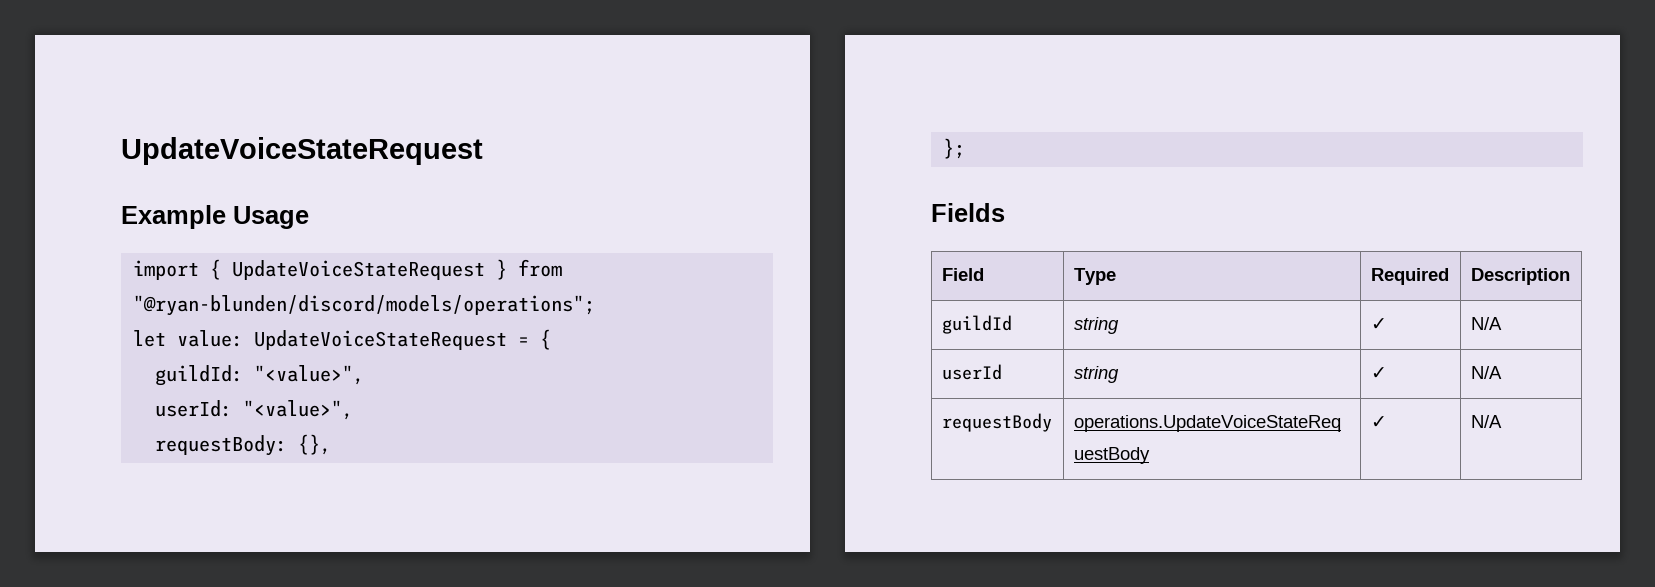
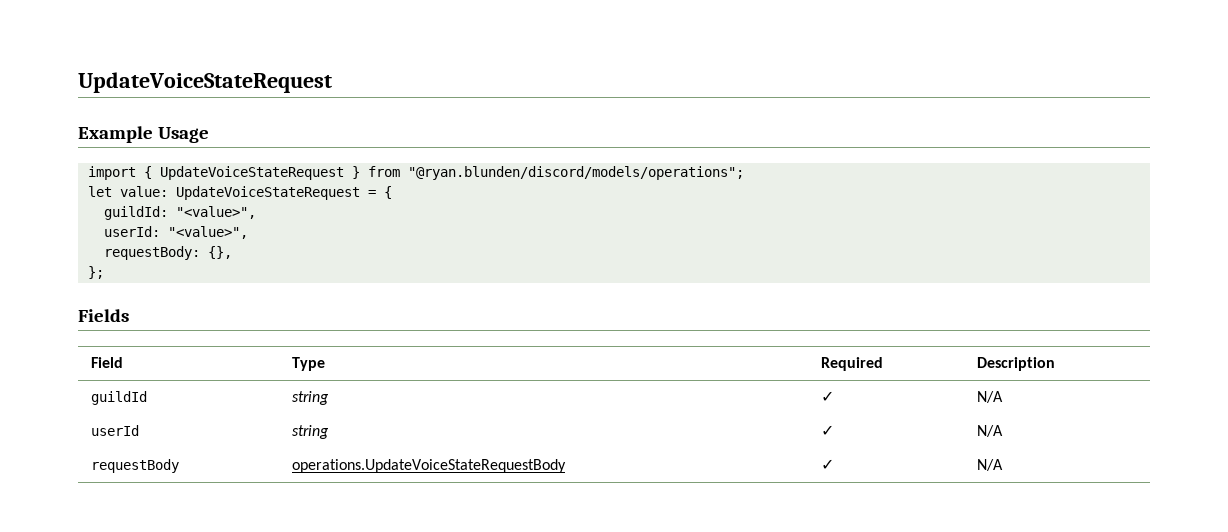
- import { UpdateVoiceStateRequest } from "@ryan-blunden/discord/models/operations";
+ import { UpdateVoiceStateRequest } from "@ryan.blunden/discord/models/operations";

